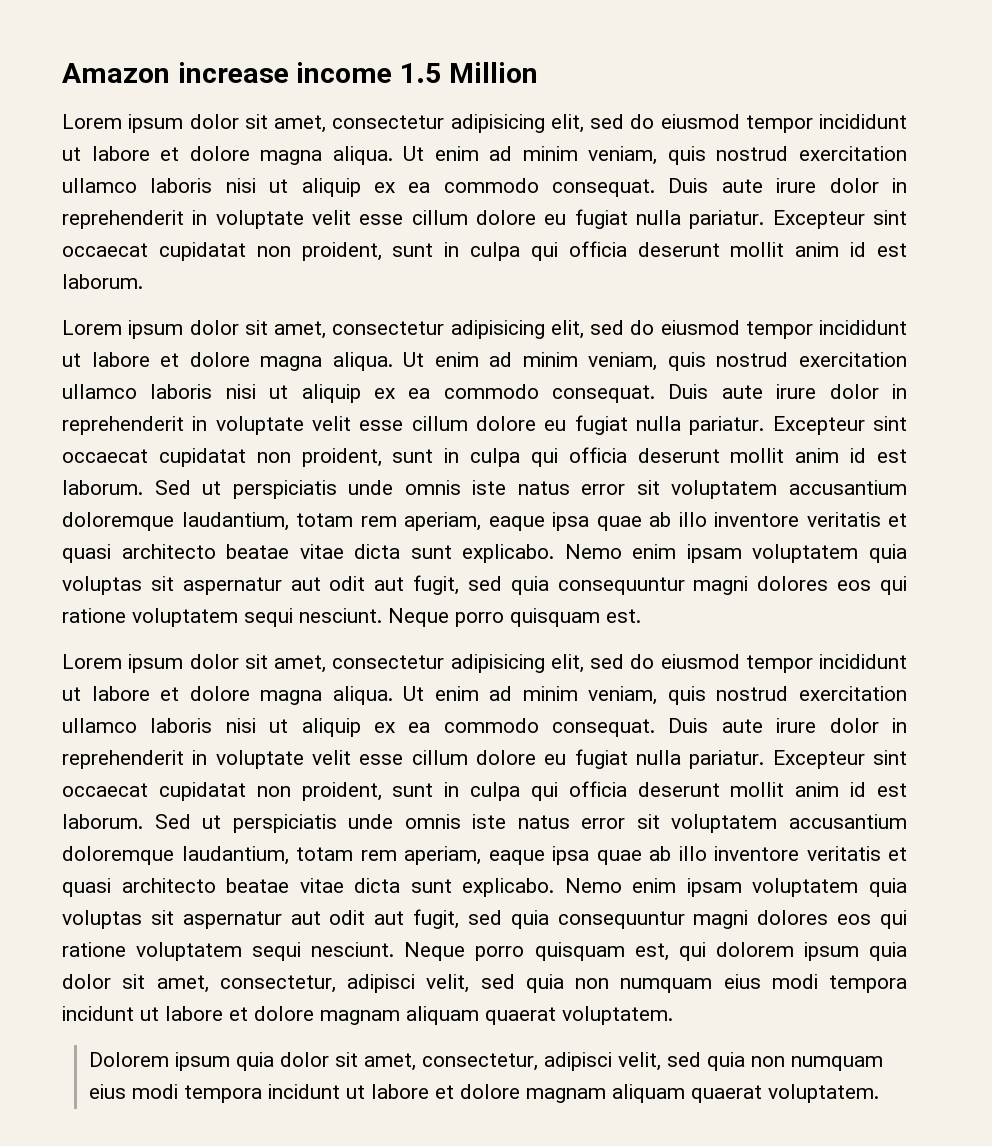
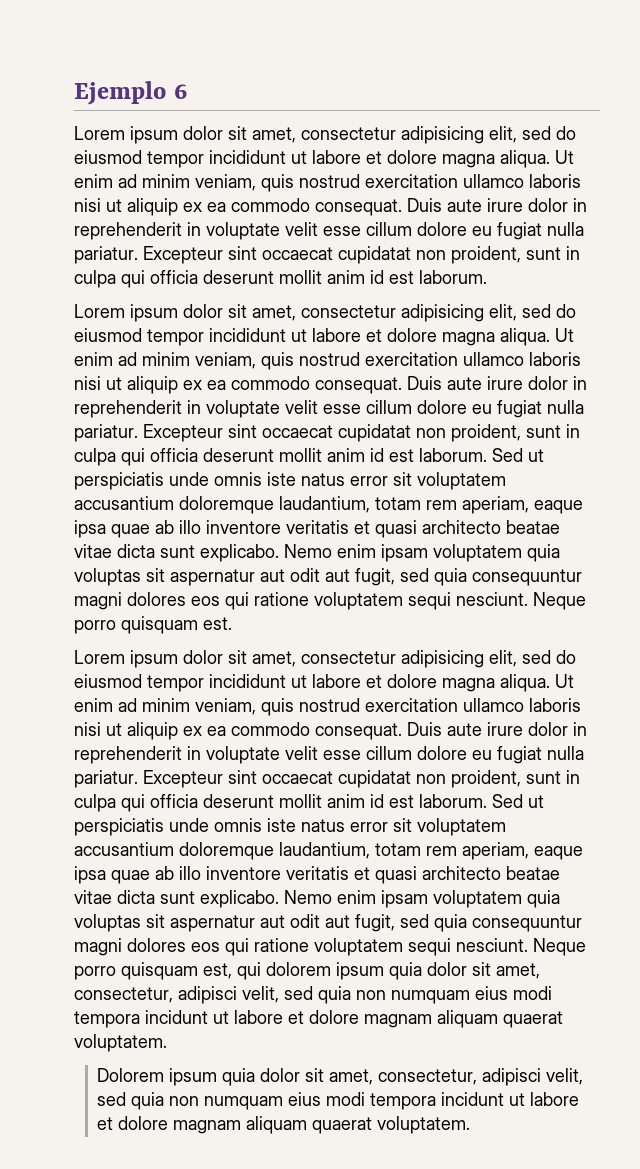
- Amazon increase income 1.5 Million
+ Ejemplo 6

